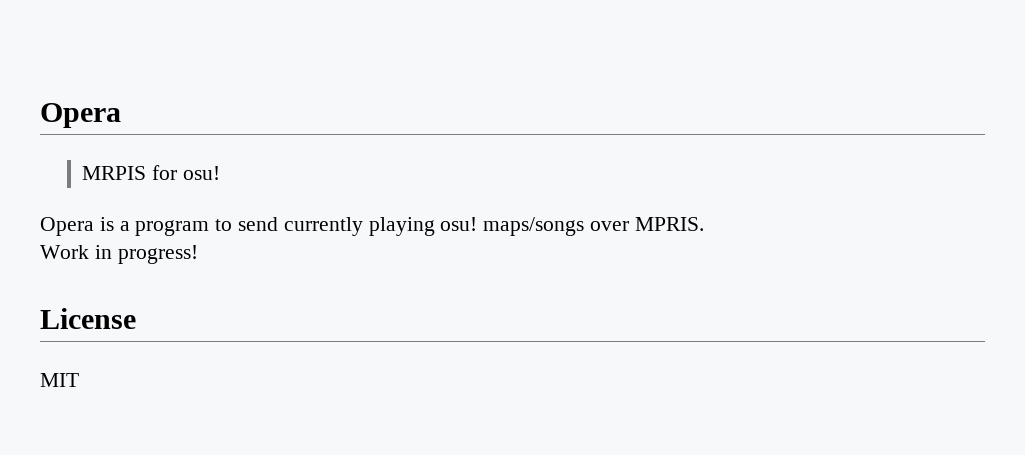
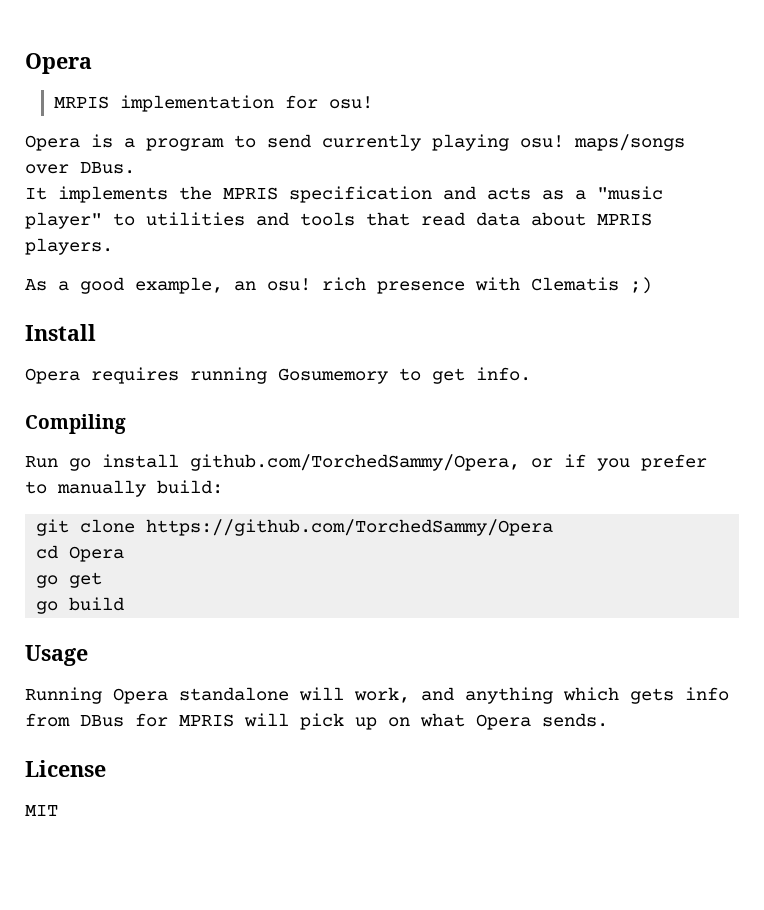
- MRPIS for osu!
+ MRPIS implementation for osu!
- Opera is a program to send currently playing osu! maps/songs over MPRIS.
- Work in progress!
+ Opera is a program to send currently playing osu! maps/songs over DBus.
+ It implements the MPRIS specification and acts as a "music player" to utilities and tools that read data about MPRIS players.
+ As a good example, an osu! rich presence with Clematis ;)
+ Install
+ Opera requires running Gosumemory to get info.
+ Compiling
+ Run go install github.com/TorchedSammy/Opera, or if you prefer to manually build:
+ git clone https://github.com/TorchedSammy/Opera
+ cd Opera
+ go get
+ go build
+ Usage
+ Running Opera standalone will work, and anything which gets info from DBus for MPRIS will pick up on what Opera sends.

